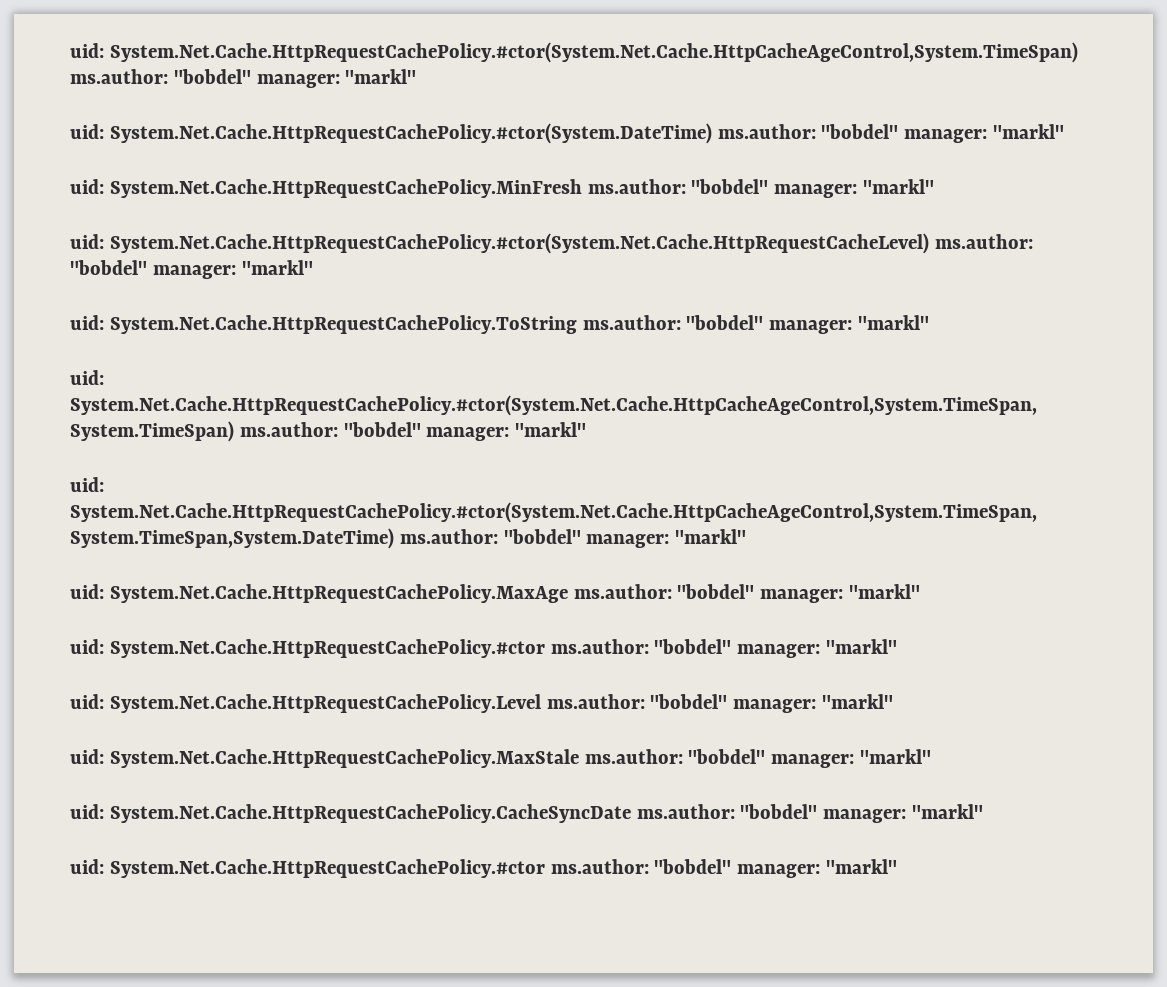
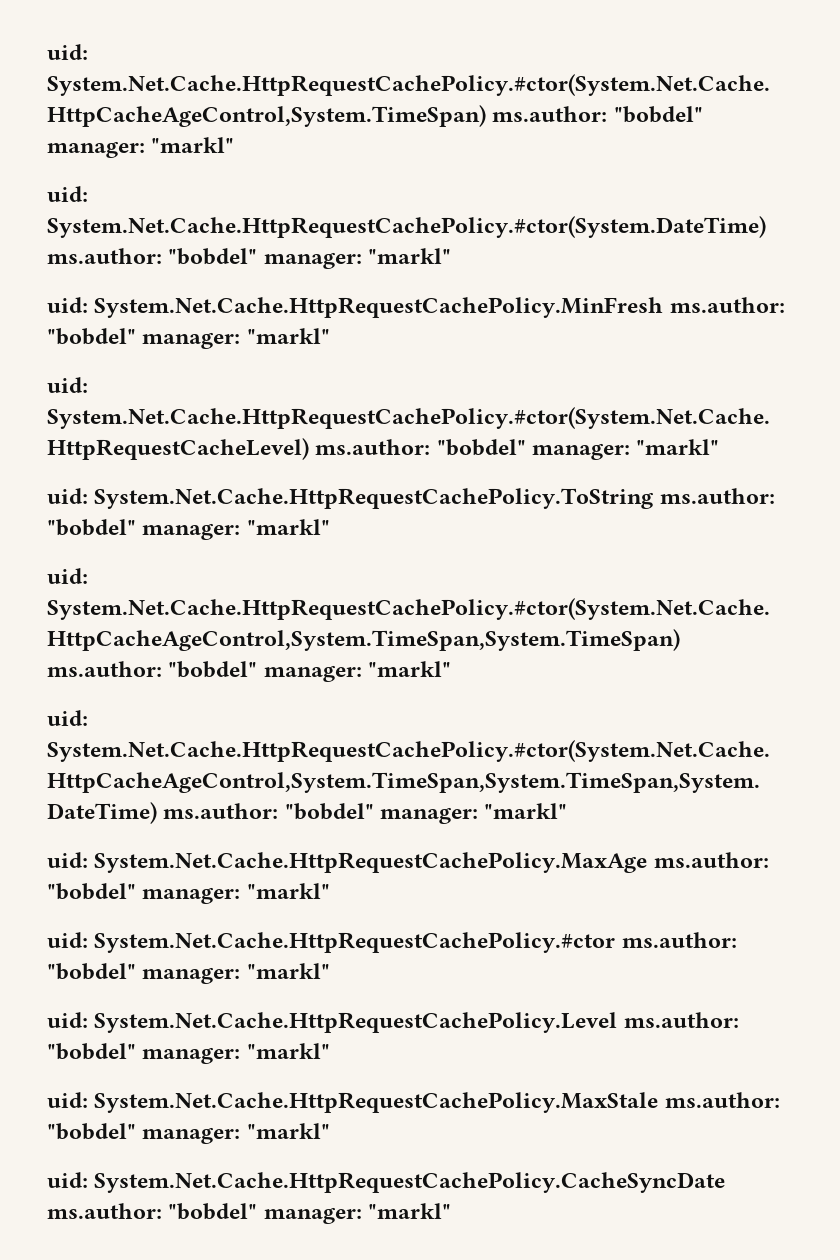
  uid: System.Net.Cache.HttpRequestCachePolicy.CacheSyncDate ms.author: "bobdel" manager: "markl"
- uid: System.Net.Cache.HttpRequestCachePolicy.#ctor ms.author: "bobdel" manager: "markl"

